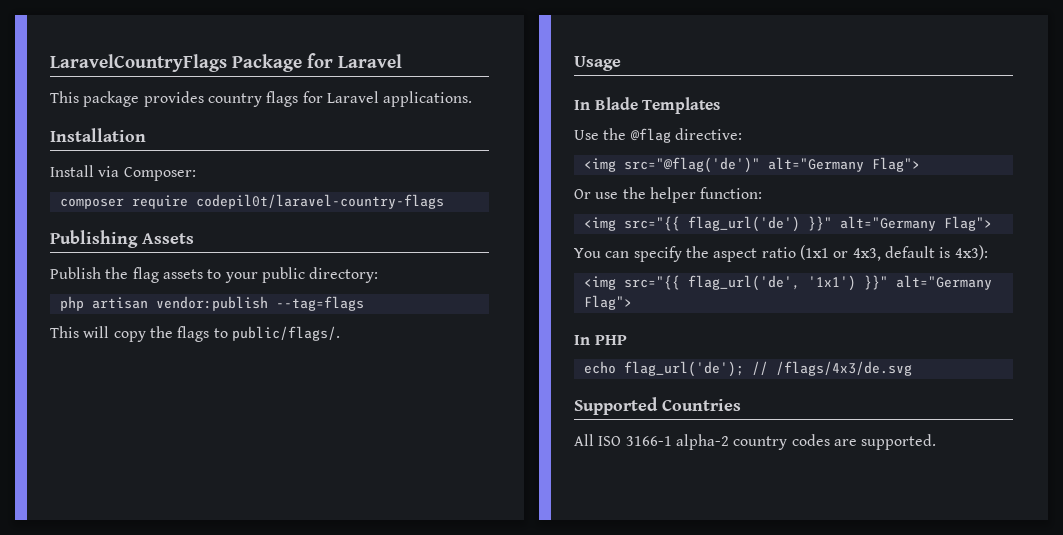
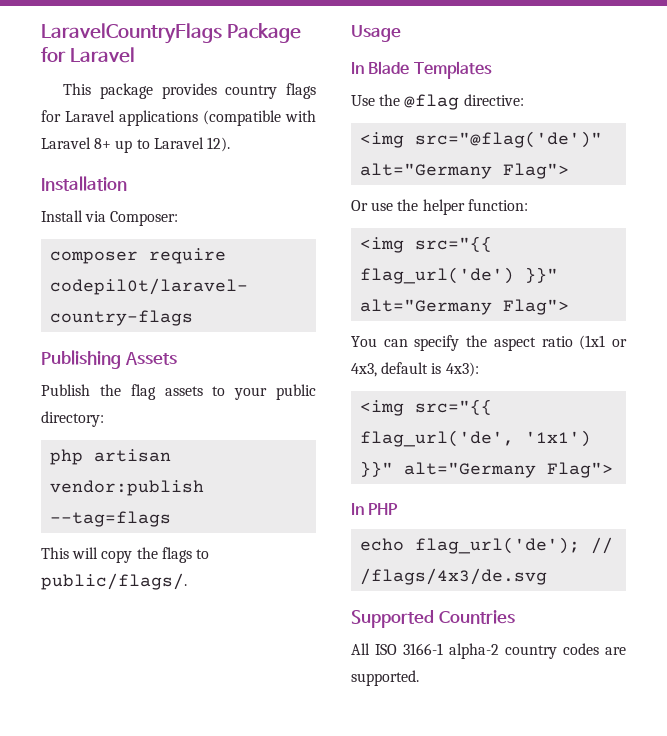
- This package provides country flags for Laravel applications.
+ This package provides country flags for Laravel applications (compatible with Laravel 8+ up to Laravel 12).

